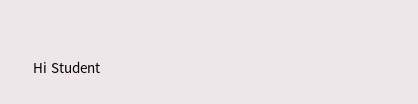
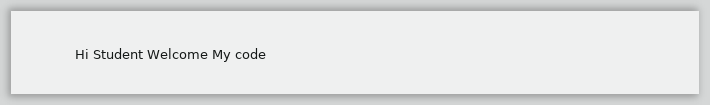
- Hi Student
+ Hi Student Welcome My code

